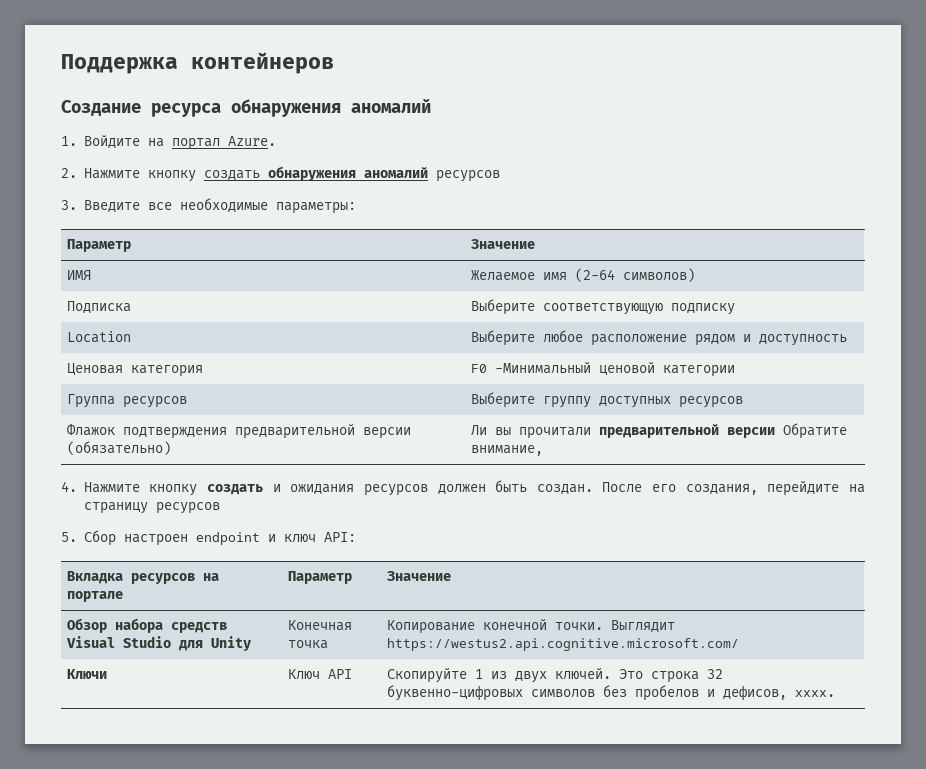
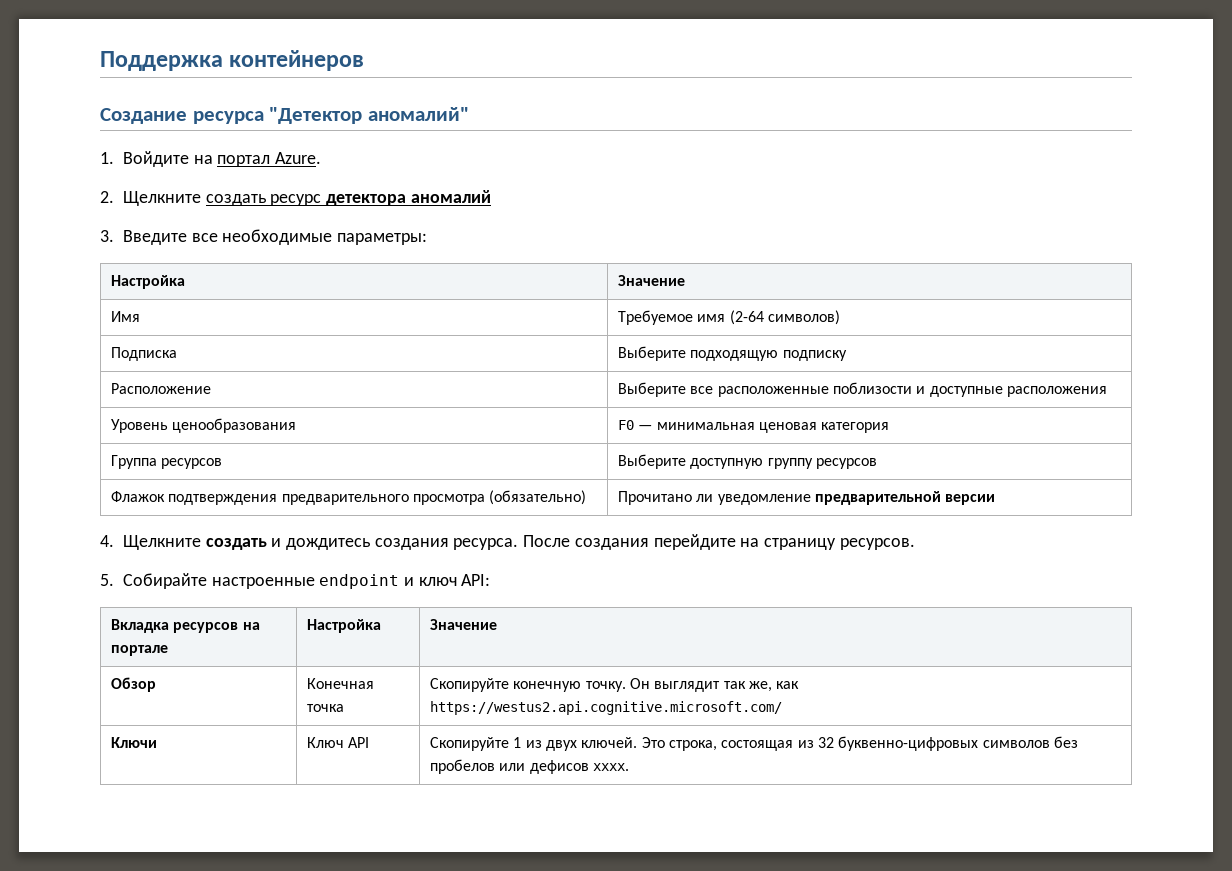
- Создание ресурса обнаружения аномалий
+ Создание ресурса "Детектор аномалий"
- 2. Нажмите кнопку создать обнаружения аномалий ресурсов
+ 2. Щелкните создать ресурс детектора аномалий
  3. Введите все необходимые параметры:
- Параметр | Значение
- ИМЯ | Желаемое имя (2-64 символов)
+ Настройка | Значение
+ Имя | Требуемое имя (2-64 символов)
- Подписка | Выберите соответствующую подписку
+ Подписка | Выберите подходящую подписку
- Location | Выберите любое расположение рядом и доступность
- Ценовая категория | F0 -Минимальный ценовой категории
+ Расположение | Выберите все расположенные поблизости и доступные расположения
+ Уровень ценообразования | F0 — минимальная ценовая категория
- Группа ресурсов | Выберите группу доступных ресурсов
+ Группа ресурсов | Выберите доступную группу ресурсов
- Флажок подтверждения предварительной версии (обязательно) | Ли вы прочитали предварительной версии Обратите внимание,
- 4. Нажмите кнопку создать и ожидания ресурсов должен быть создан. После его создания, перейдите на страницу ресурсов
+ Флажок подтверждения предварительного просмотра (обязательно) | Прочитано ли уведомление предварительной версии
+ 4. Щелкните создать и дождитесь создания ресурса. После создания перейдите на страницу ресурсов.
- 5. Сбор настроен endpoint и ключ API:
+ 5. Собирайте настроенные endpoint и ключ API:
- Вкладка ресурсов на портале | Параметр | Значение
+ Вкладка ресурсов на портале | Настройка | Значение
- Обзор набора средств Visual Studio для Unity | Конечная точка | Копирование конечной точки. Выглядит https://westus2.api.cognitive.microsoft.com/
+ Обзор | Конечная точка | Скопируйте конечную точку. Он выглядит так же, как https://westus2.api.cognitive.microsoft.com/
- Ключи | Ключ API | Скопируйте 1 из двух ключей. Это строка 32 буквенно-цифровых символов без пробелов и дефисов, xxxx.
+ Ключи | Ключ API | Скопируйте 1 из двух ключей. Это строка, состоящая из 32 буквенно-цифровых символов без пробелов или дефисов xxxx.

